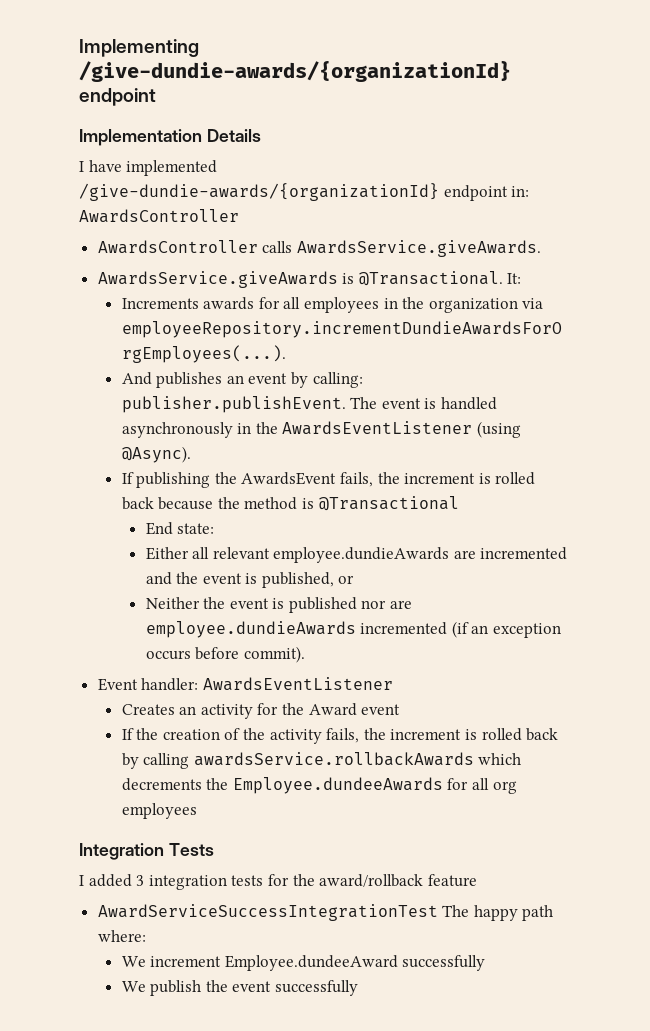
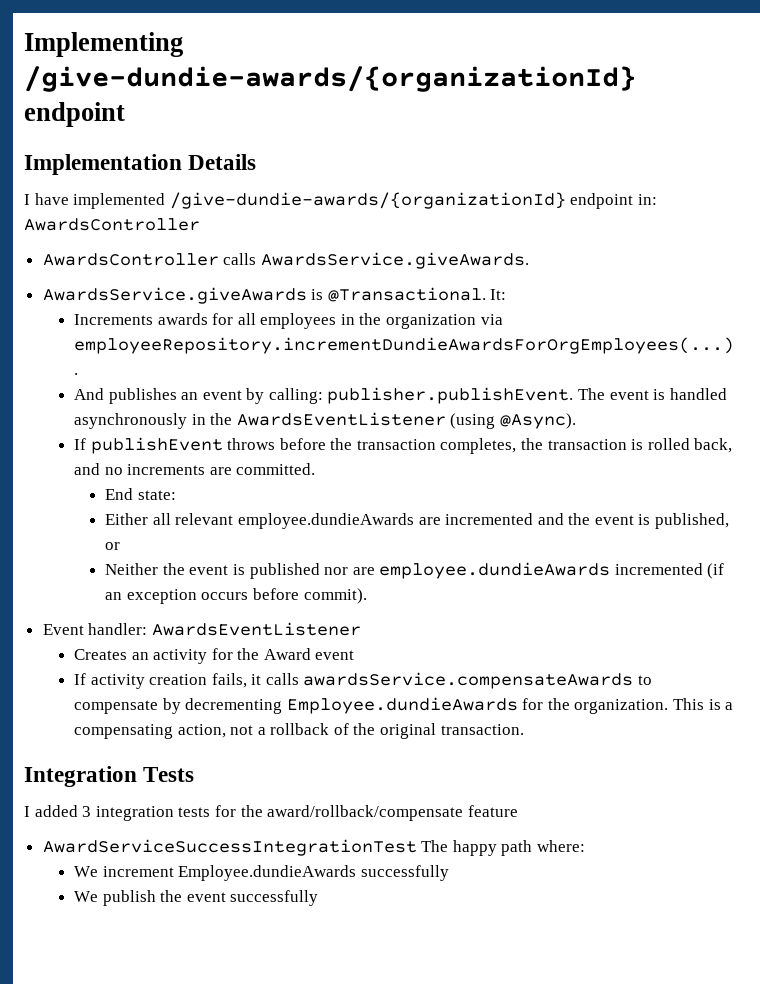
- If publishing the AwardsEvent fails, the increment is rolled back because the method is @Transactional
+ If publishEvent throws before the transaction completes, the transaction is rolled back, and no increments are committed.
- If the creation of the activity fails, the increment is rolled back by calling awardsService.rollbackAwards which decrements the Employee.dundeeAwards for all org employees
+ If activity creation fails, it calls awardsService.compensateAwards to compensate by decrementing Employee.dundieAwards for the organization. This is a compensating action, not a rollback of the original transaction.
- I added 3 integration tests for the award/rollback feature
+ I added 3 integration tests for the award/rollback/compensate feature
- We increment Employee.dundeeAward successfully
+ We increment Employee.dundieAwards successfully

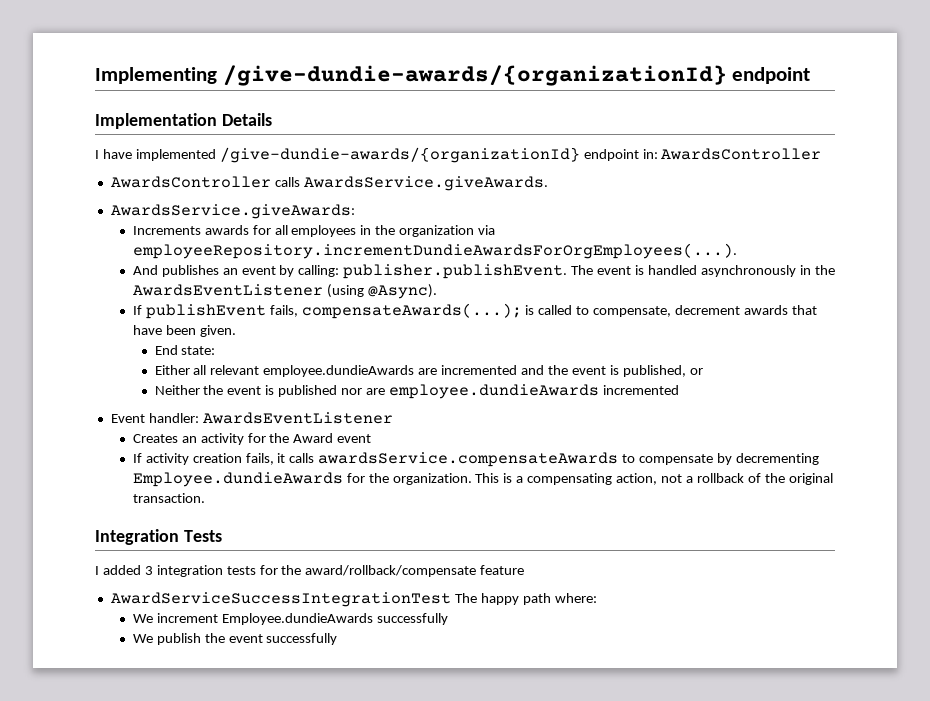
- AwardsService.giveAwards is @Transactional. It:
+ AwardsService.giveAwards:
- If publishEvent throws before the transaction completes, the transaction is rolled back, and no increments are committed.
+ If publishEvent fails, compensateAwards(...); is called to compensate, decrement awards that have been given.
- Neither the event is published nor are employee.dundieAwards incremented (if an exception occurs before commit).
+ Neither the event is published nor are employee.dundieAwards incremented

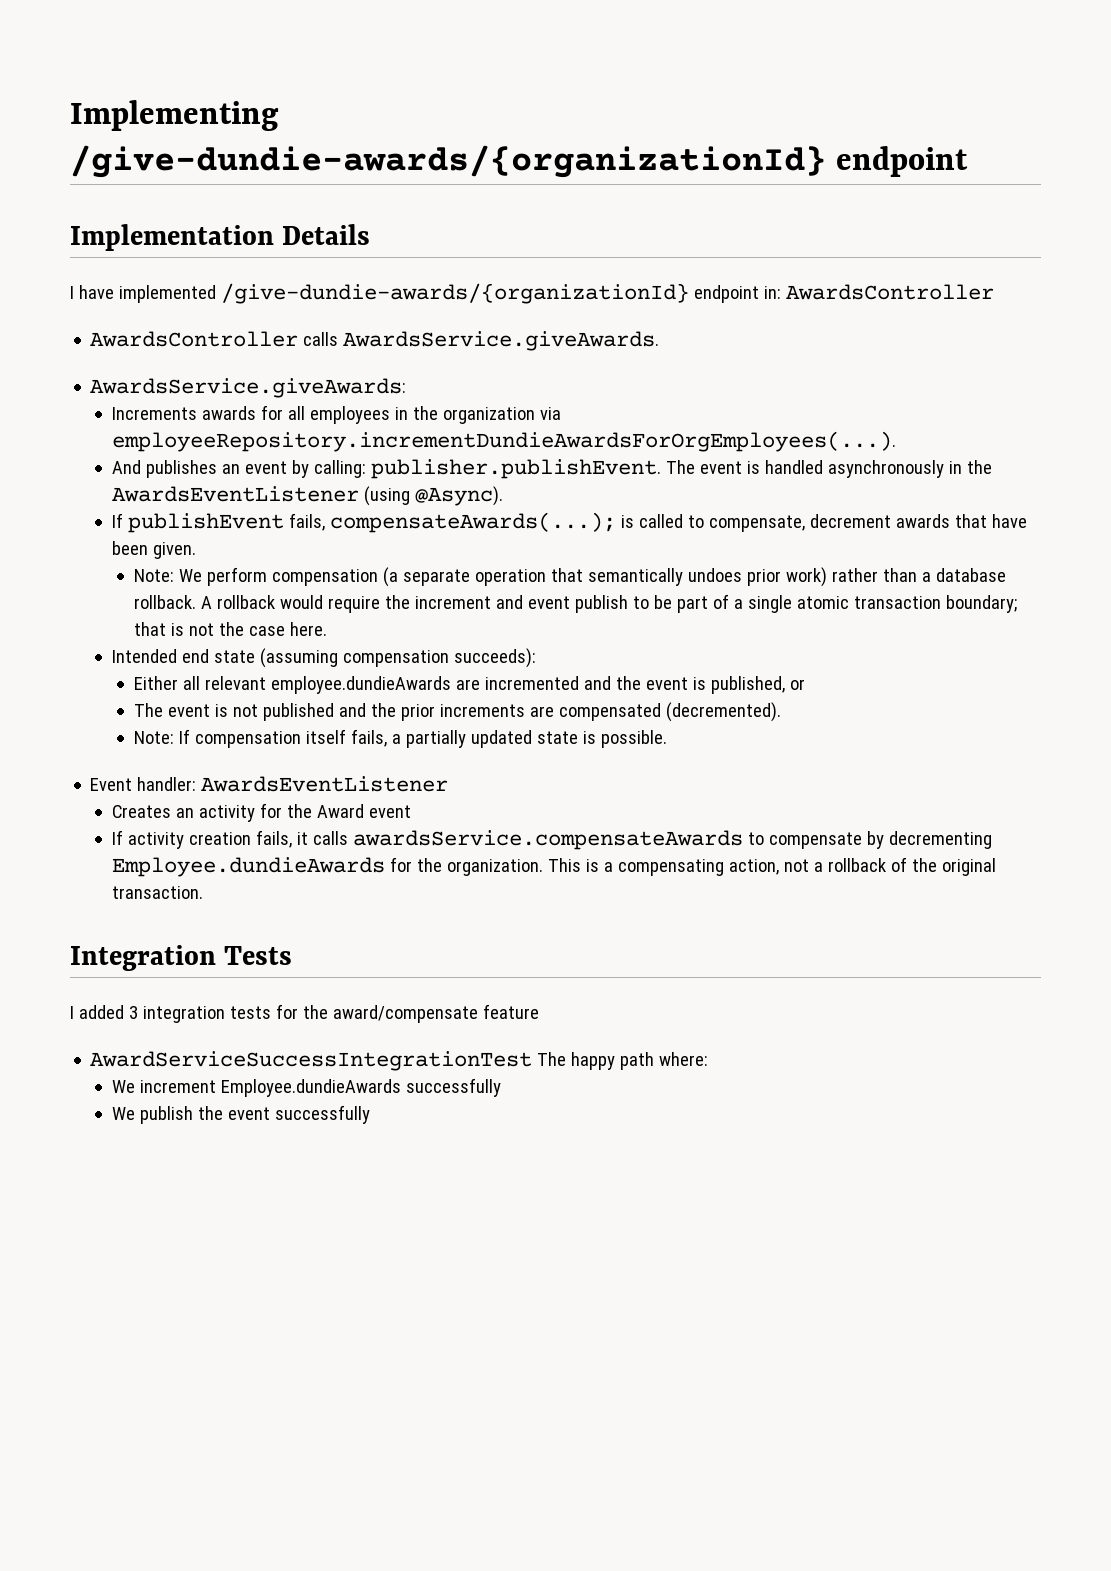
- End state:
+ Note: We perform compensation (a separate operation that semantically undoes prior work) rather than a database rollback. A rollback would require the increment and event publish to be part of a single atomic transaction boundary; that is not the case here.
+ Intended end state (assuming compensation succeeds):
- Neither the event is published nor are employee.dundieAwards incremented
+ The event is not published and the prior increments are compensated (decremented).
+ Note: If compensation itself fails, a partially updated state is possible.
- I added 3 integration tests for the award/rollback/compensate feature
+ I added 3 integration tests for the award/compensate feature

